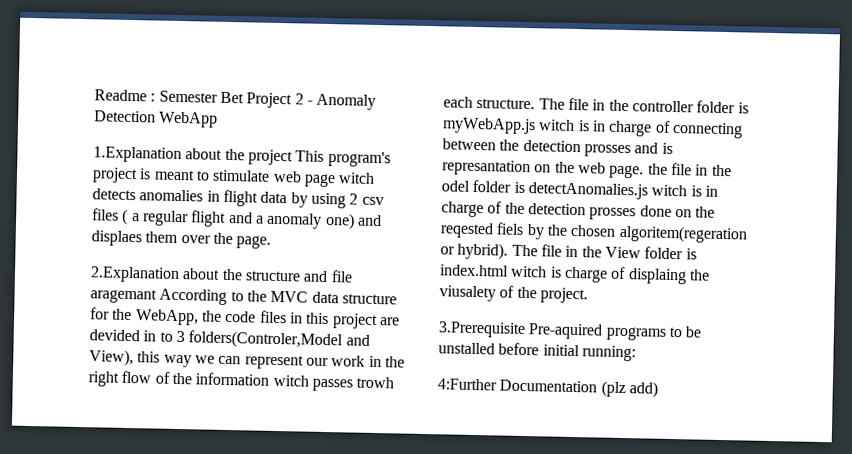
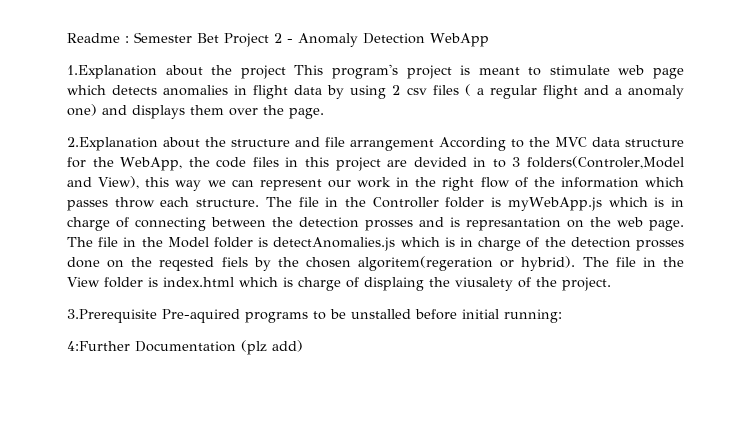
- 1.Explanation about the project This program's project is meant to stimulate web page witch detects anomalies in flight data by using 2 csv files ( a regular flight and a anomaly one) and displaes them over the page.
+ 1.Explanation about the project This program's project is meant to stimulate web page which detects anomalies in flight data by using 2 csv files ( a regular flight and a anomaly one) and displays them over the page.
- 2.Explanation about the structure and file aragemant According to the MVC data structure for the WebApp, the code files in this project are devided in to 3 folders(Controler,Model and View), this way we can represent our work in the right flow of the information witch passes trowh each structure.
+ 2.Explanation about the structure and file arrangement According to the MVC data structure for the WebApp, the code files in this project are devided in to 3 folders(Controler,Model and View), this way we can represent our work in the right flow of the information which passes throw each structure.
- The file in the controller folder is myWebApp.js witch is in charge of connecting between the detection prosses and is represantation on the web page. the file in the odel folder is detectAnomalies.js witch is in charge of the detection prosses done on the reqested fiels by the chosen algoritem(regeration or hybrid).
+ The file in the Controller folder is myWebApp.js which is in charge of connecting between the detection prosses and is represantation on the web page. The file in the Model folder is detectAnomalies.js which is in charge of the detection prosses done on the reqested fiels by the chosen algoritem(regeration or hybrid).
- The file in the View folder is index.html witch is charge of displaing the viusalety of the project.
+ The file in the View folder is index.html which is charge of displaing the viusalety of the project.

